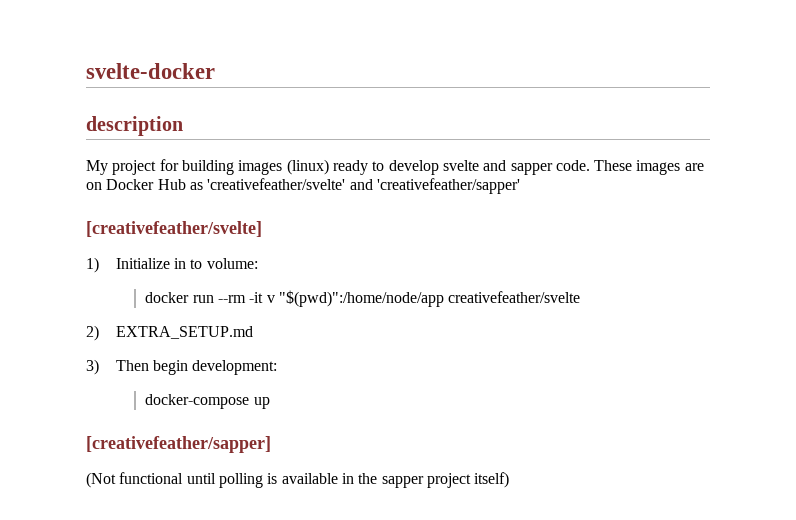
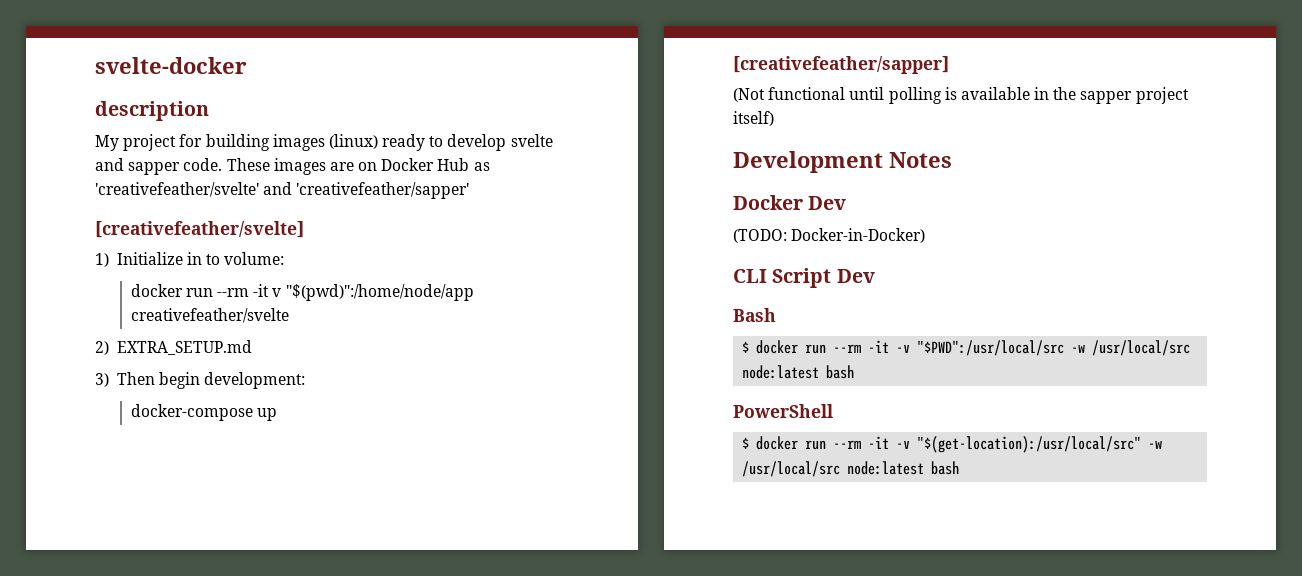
+ Development Notes
+ Docker Dev
+ (TODO: Docker-in-Docker)
+ CLI Script Dev
+ Bash
+ $ docker run --rm -it -v "$PWD":/usr/local/src -w /usr/local/src node:latest bash
+ PowerShell
+ $ docker run --rm -it -v "$(get-location):/usr/local/src" -w /usr/local/src node:latest bash

